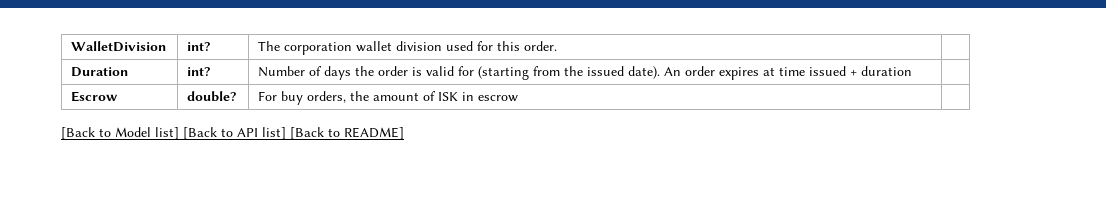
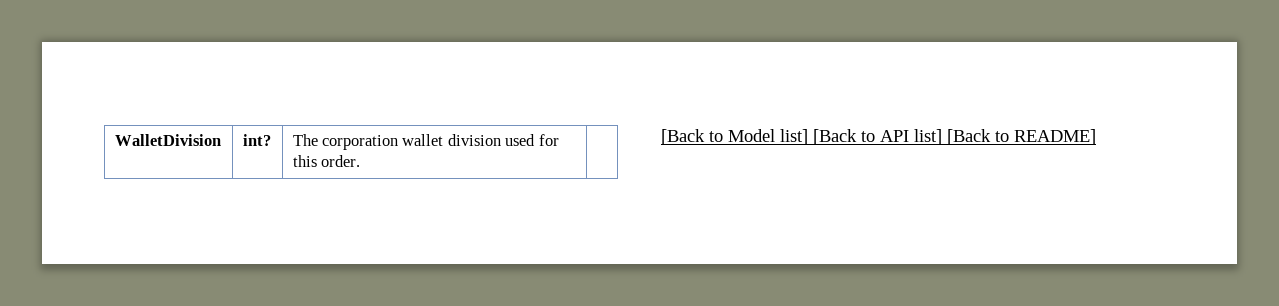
- Duration | int? | Number of days the order is valid for (starting from the issued date). An order expires at time issued + duration |
- Escrow | double? | For buy orders, the amount of ISK in escrow |

